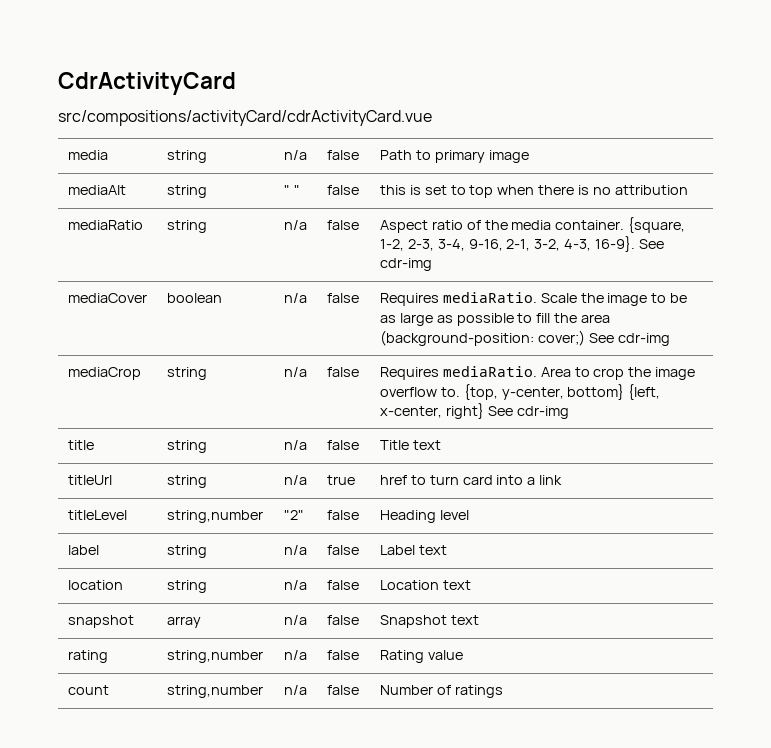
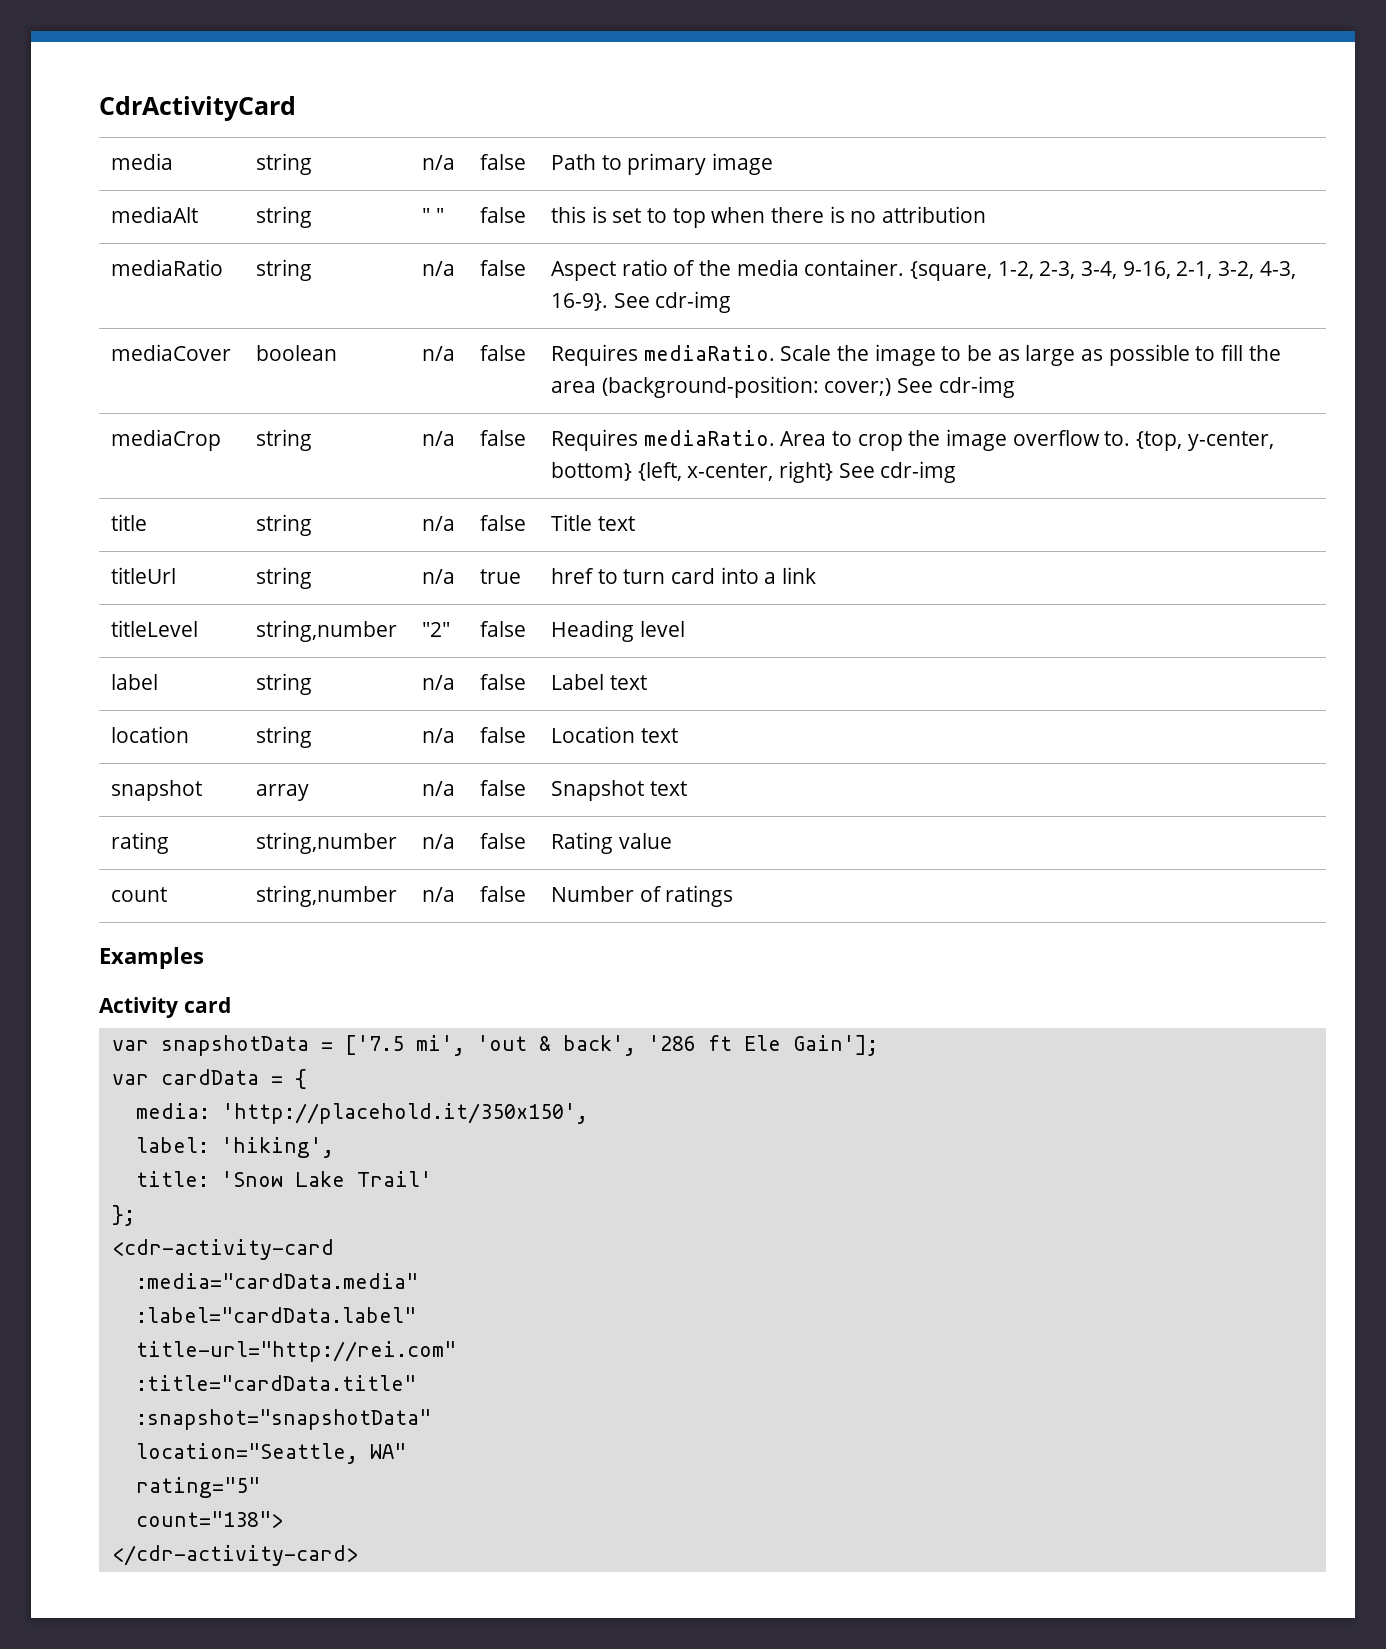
- src/compositions/activityCard/cdrActivityCard.vue
+ Examples
+ Activity card
+ var snapshotData = ['7.5 mi', 'out & back', '286 ft Ele Gain'];
+ var cardData = {
+ media: 'http://placehold.it/350x150',
+ label: 'hiking',
+ title: 'Snow Lake Trail'
+ };
+ <cdr-activity-card
+ :media="cardData.media"
+ :label="cardData.label"
+ title-url="http://rei.com"
+ :title="cardData.title"
+ :snapshot="snapshotData"
+ location="Seattle, WA"
+ rating="5"
+ count="138">
+ </cdr-activity-card>

